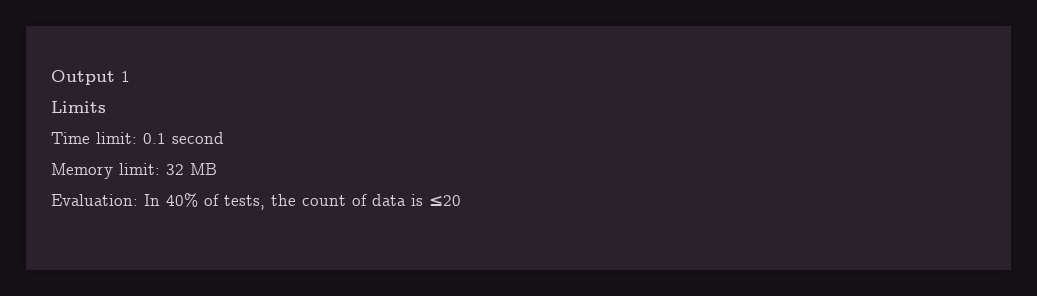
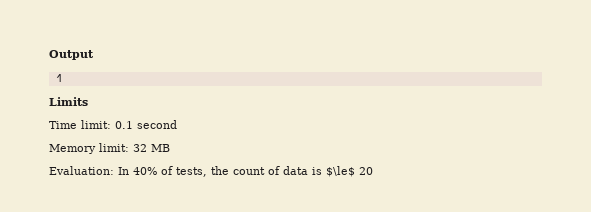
- Output 1
+ Output
+ 1
- Evaluation: In 40% of tests, the count of data is ≤20
+ Evaluation: In 40% of tests, the count of data is $\le$ 20

